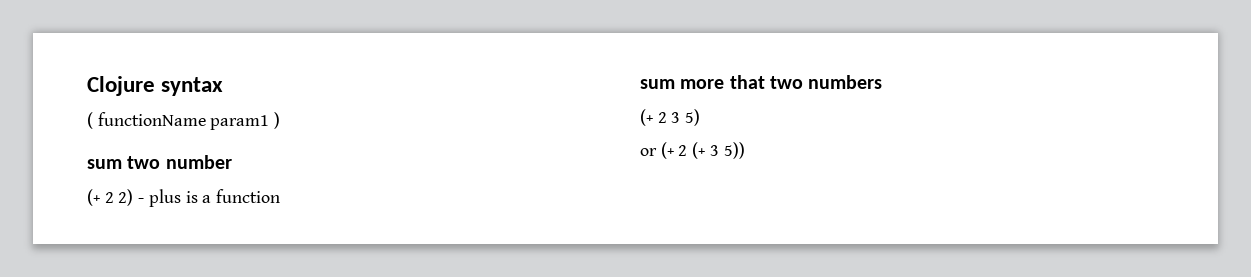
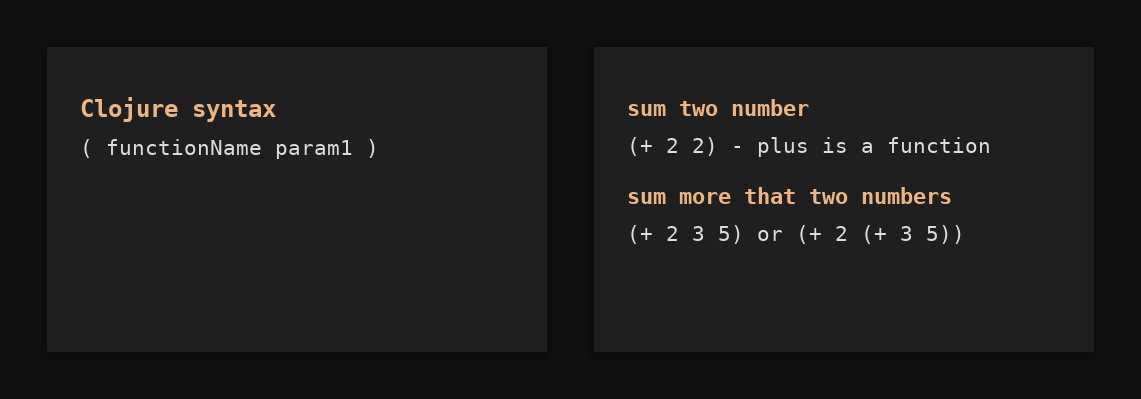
- (+ 2 3 5)
- or (+ 2 (+ 3 5))
+ (+ 2 3 5) or (+ 2 (+ 3 5))

